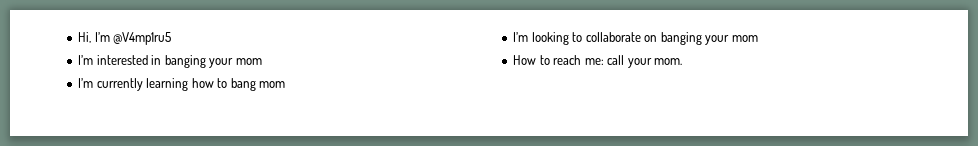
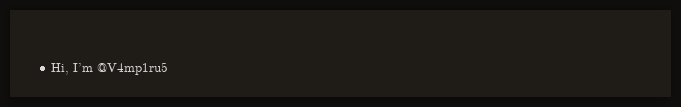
- I’m interested in banging your mom
- I’m currently learning how to bang mom
- I’m looking to collaborate on banging your mom
- How to reach me: call your mom.

